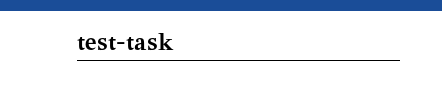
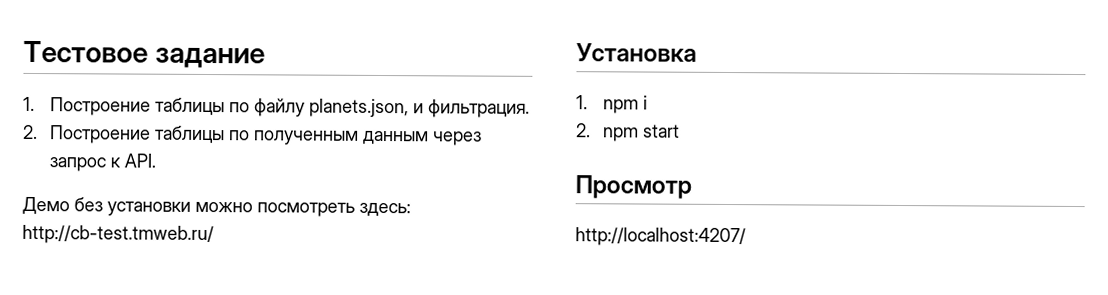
- test-task
+ Тестовое задание
+ 1. Построение таблицы по файлу planets.json, и фильтрация.
+ 2. Построение таблицы по полученным данным через запрос к API.
+ Демо без установки можно посмотреть здесь: http://cb-test.tmweb.ru/
+ Установка
+ 1. npm i
+ 2. npm start
+ Просмотр
+ http://localhost:4207/

